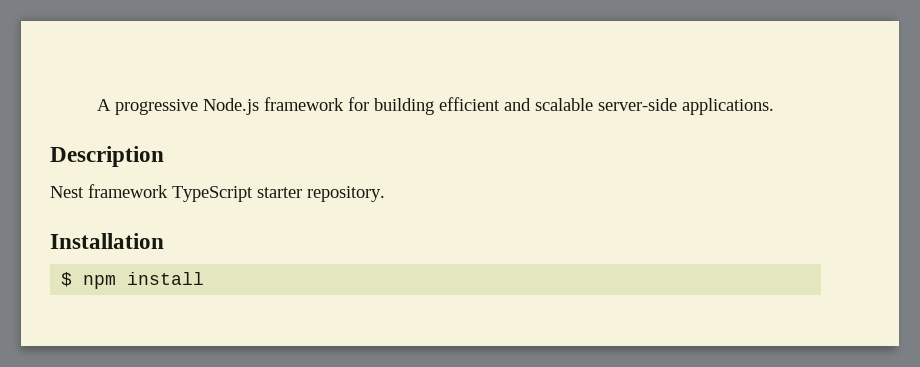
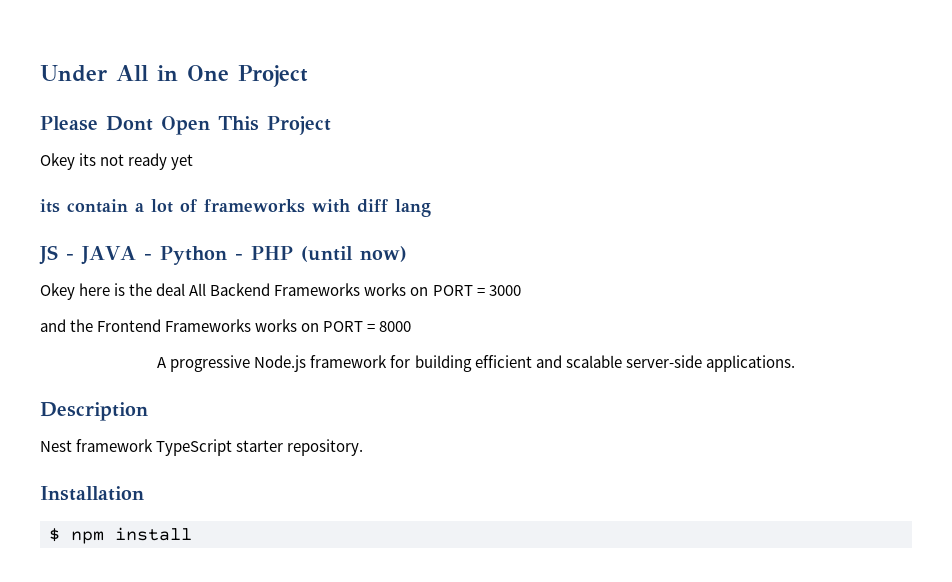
+ Under All in One Project
+ Please Dont Open This Project
+ Okey its not ready yet
+ its contain a lot of frameworks with diff lang
+ JS - JAVA - Python - PHP (until now)
+ Okey here is the deal All Backend Frameworks works on PORT = 3000
+ and the Frontend Frameworks works on PORT = 8000

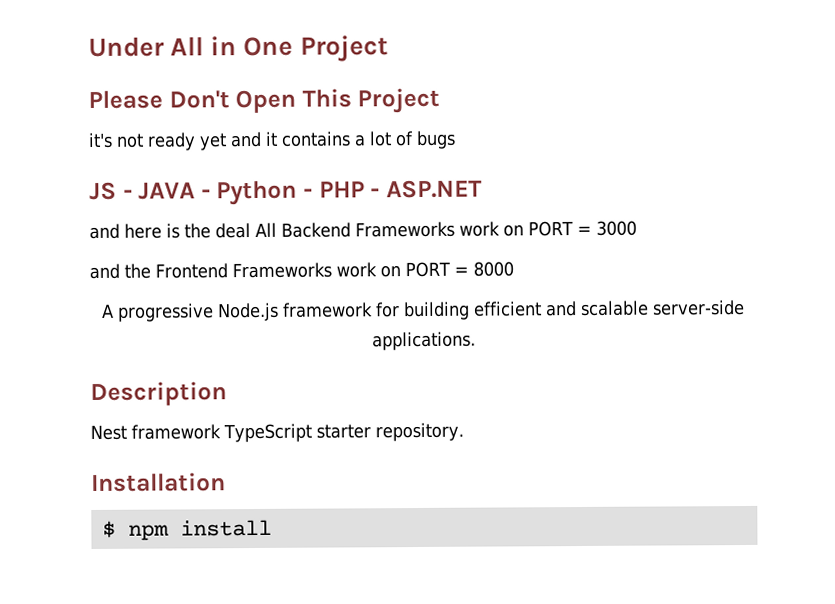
- Please Dont Open This Project
+ Please Don't Open This Project
- Okey its not ready yet
- its contain a lot of frameworks with diff lang
+ it's not ready yet and it contains a lot of bugs
- JS - JAVA - Python - PHP (until now)
- Okey here is the deal All Backend Frameworks works on PORT = 3000
+ JS - JAVA - Python - PHP - ASP.NET
+ and here is the deal All Backend Frameworks work on PORT = 3000
- and the Frontend Frameworks works on PORT = 8000
+ and the Frontend Frameworks work on PORT = 8000

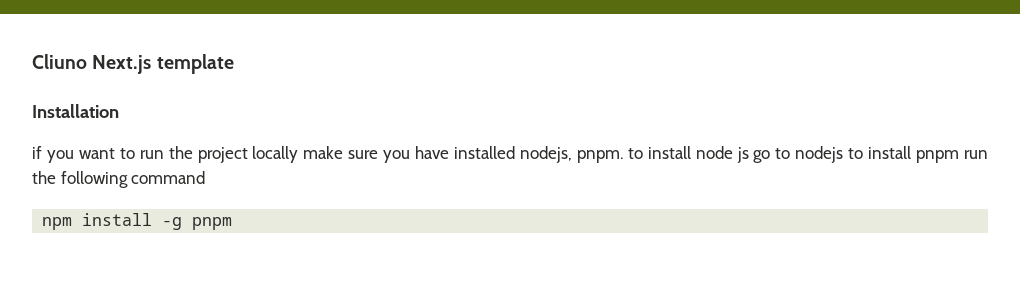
- Under All in One Project
- Please Don't Open This Project
- it's not ready yet and it contains a lot of bugs
- JS - JAVA - Python - PHP - ASP.NET
- and here is the deal All Backend Frameworks work on PORT = 3000
- and the Frontend Frameworks work on PORT = 8000
- A progressive Node.js framework for building efficient and scalable server-side applications.
- Description
- Nest framework TypeScript starter repository.
+ Cliuno Next.js template
  Installation
- $ npm install
+ if you want to run the project locally make sure you have installed nodejs, pnpm. to install node js go to nodejs to install pnpm run the following command
+ npm install -g pnpm

